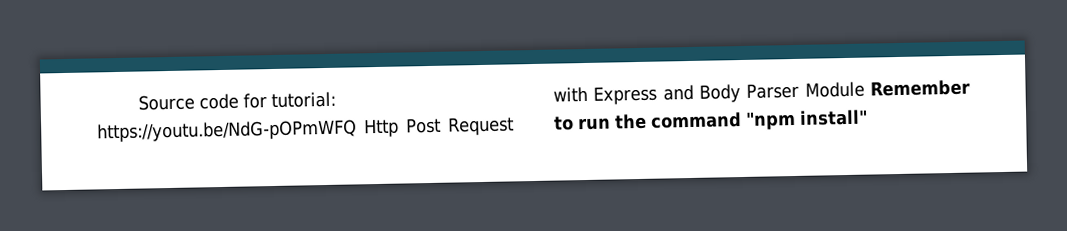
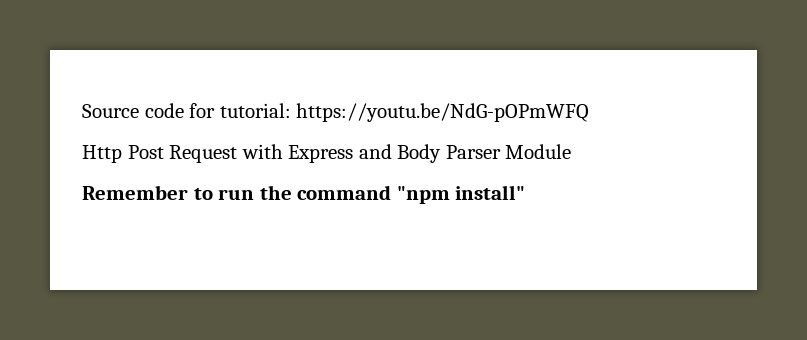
- Source code for tutorial: https://youtu.be/NdG-pOPmWFQ Http Post Request with Express and Body Parser Module Remember to run the command "npm install"
+ Source code for tutorial: https://youtu.be/NdG-pOPmWFQ
+ Http Post Request with Express and Body Parser Module
+ Remember to run the command "npm install"

